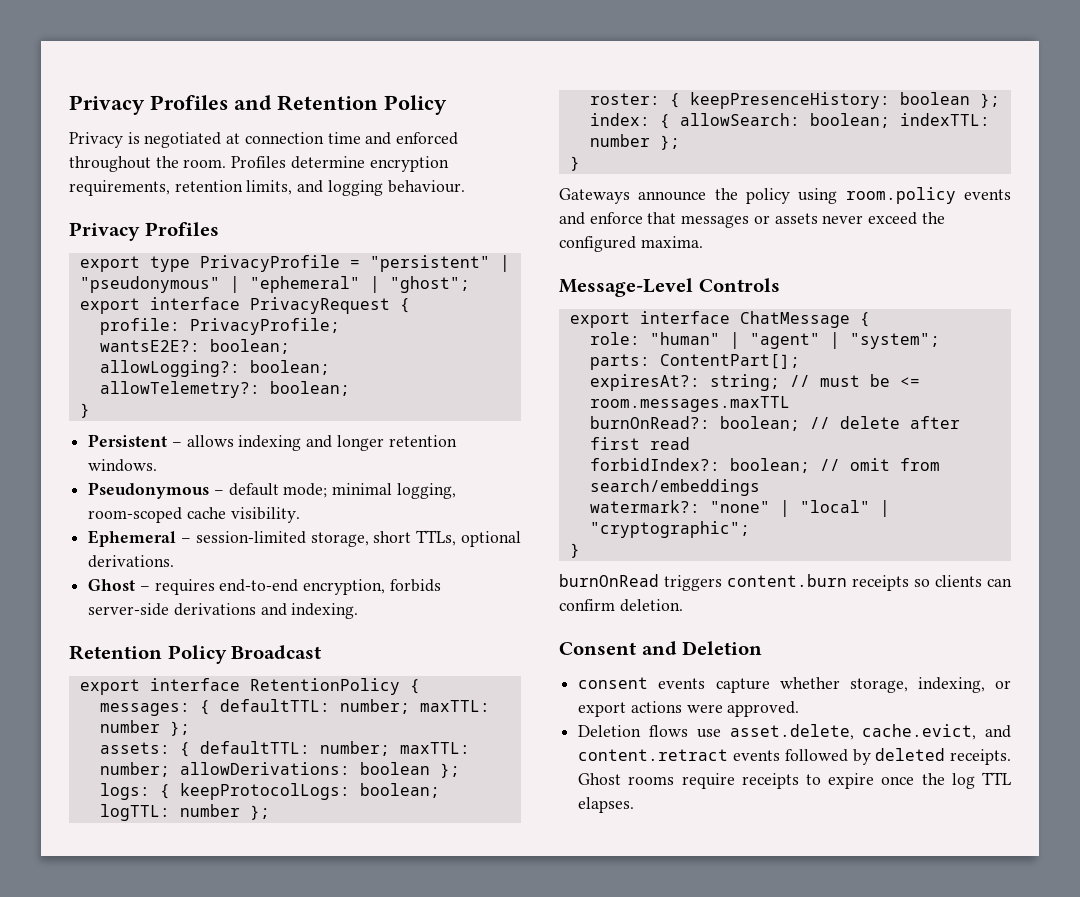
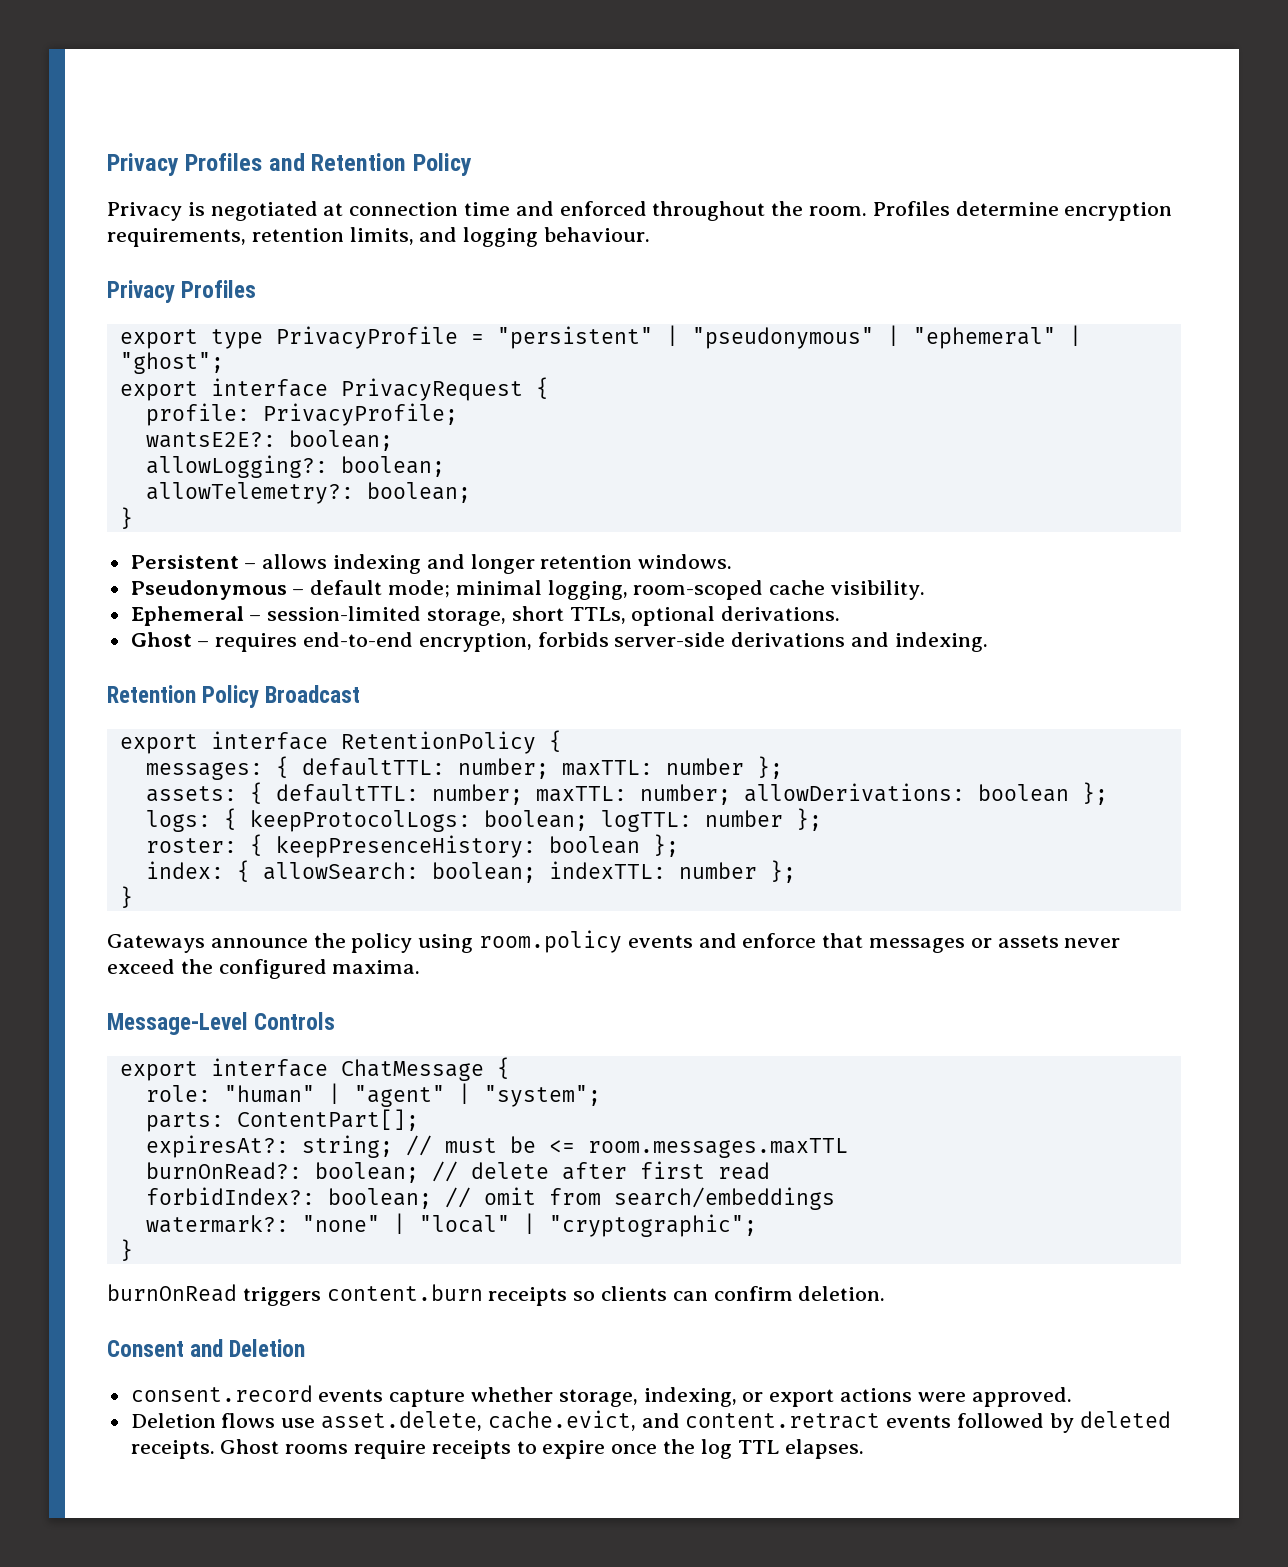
- consent events capture whether storage, indexing, or export actions were approved.
+ consent.record events capture whether storage, indexing, or export actions were approved.

